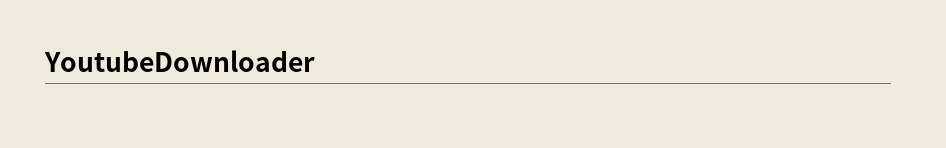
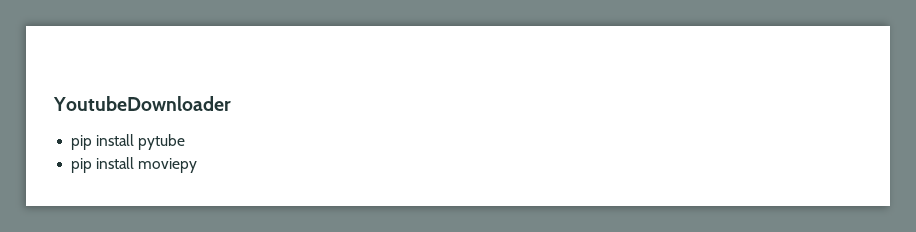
+ pip install pytube
+ pip install moviepy

